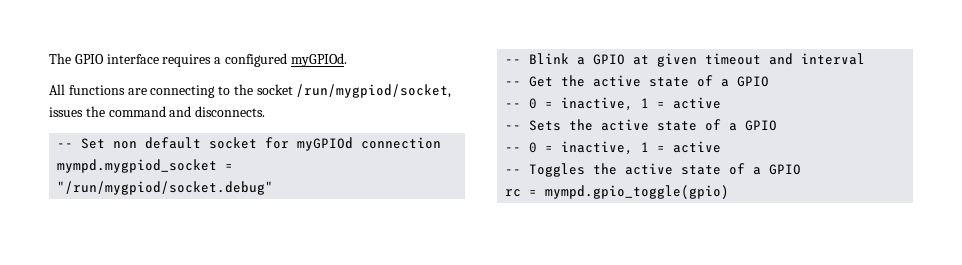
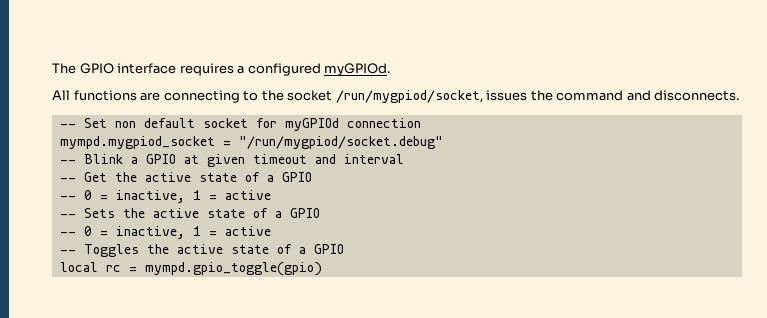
- rc = mympd.gpio_toggle(gpio)
+ local rc = mympd.gpio_toggle(gpio)

